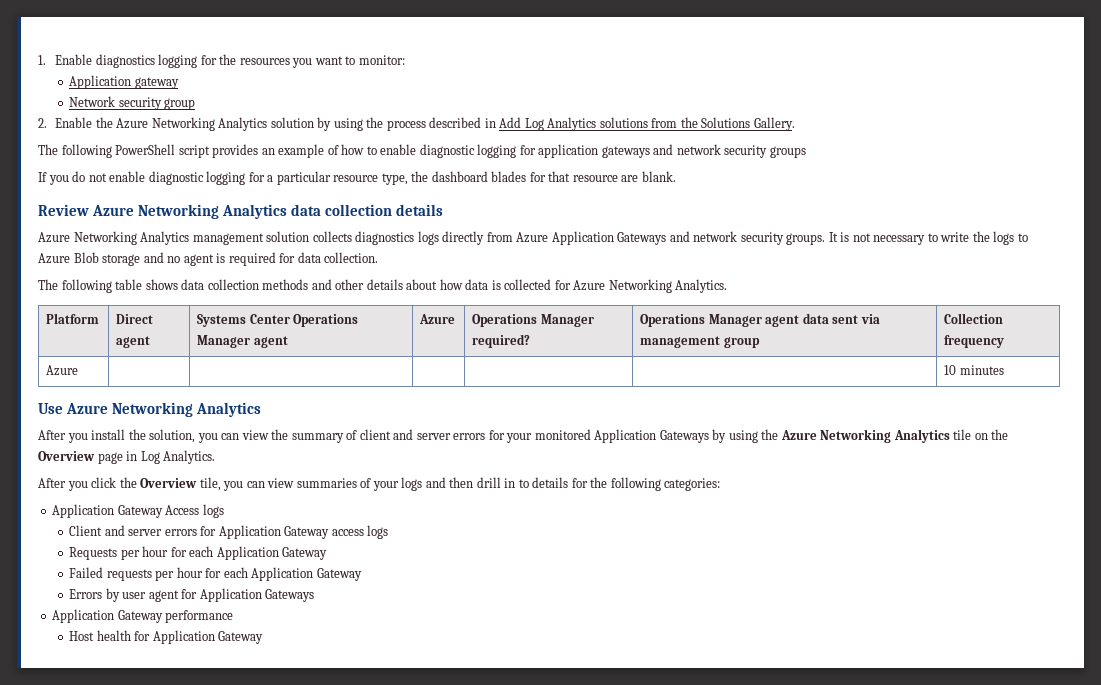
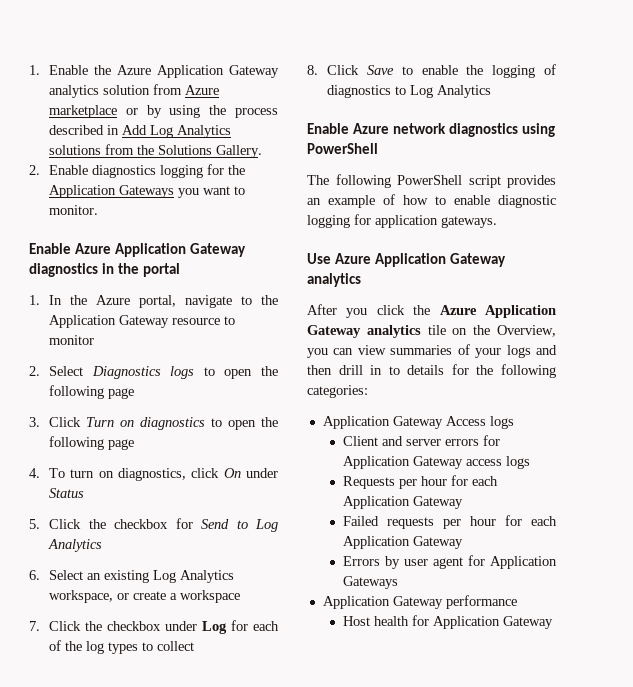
- 1. Enable diagnostics logging for the resources you want to monitor:
- Application gateway
- Network security group
- 2. Enable the Azure Networking Analytics solution by using the process described in Add Log Analytics solutions from the Solutions Gallery.
+ 1. Enable the Azure Application Gateway analytics solution from Azure marketplace or by using the process described in Add Log Analytics solutions from the Solutions Gallery.
+ 2. Enable diagnostics logging for the Application Gateways you want to monitor.
+ Enable Azure Application Gateway diagnostics in the portal
+ 1. In the Azure portal, navigate to the Application Gateway resource to monitor
+ 2. Select Diagnostics logs to open the following page
+ 3. Click Turn on diagnostics to open the following page
+ 4. To turn on diagnostics, click On under Status
+ 5. Click the checkbox for Send to Log Analytics
+ 6. Select an existing Log Analytics workspace, or create a workspace
+ 7. Click the checkbox under Log for each of the log types to collect
+ 8. Click Save to enable the logging of diagnostics to Log Analytics
+ Enable Azure network diagnostics using PowerShell
- The following PowerShell script provides an example of how to enable diagnostic logging for application gateways and network security groups
- If you do not enable diagnostic logging for a particular resource type, the dashboard blades for that resource are blank.
- Review Azure Networking Analytics data collection details
- Azure Networking Analytics management solution collects diagnostics logs directly from Azure Application Gateways and network security groups. It is not necessary to write the logs to Azure Blob storage and no agent is required for data collection.
- The following table shows data collection methods and other details about how data is collected for Azure Networking Analytics.
- Platform | Direct agent | Systems Center Operations Manager agent | Azure | Operations Manager required? | Operations Manager agent data sent via management group | Collection frequency
- Azure | | | | | | 10 minutes
- Use Azure Networking Analytics
- After you install the solution, you can view the summary of client and server errors for your monitored Application Gateways by using the Azure Networking Analytics tile on the Overview page in Log Analytics.
- After you click the Overview tile, you can view summaries of your logs and then drill in to details for the following categories:
+ The following PowerShell script provides an example of how to enable diagnostic logging for application gateways.
+ Use Azure Application Gateway analytics
+ After you click the Azure Application Gateway analytics tile on the Overview, you can view summaries of your logs and then drill in to details for the following categories:

